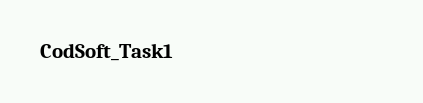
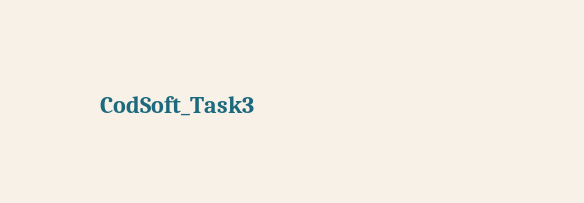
- CodSoft_Task1
+ CodSoft_Task3

